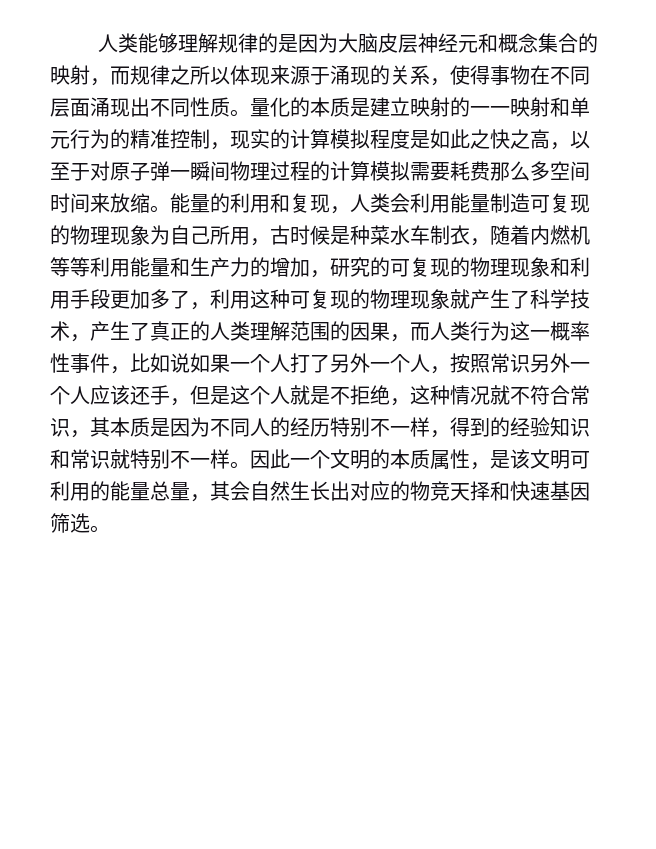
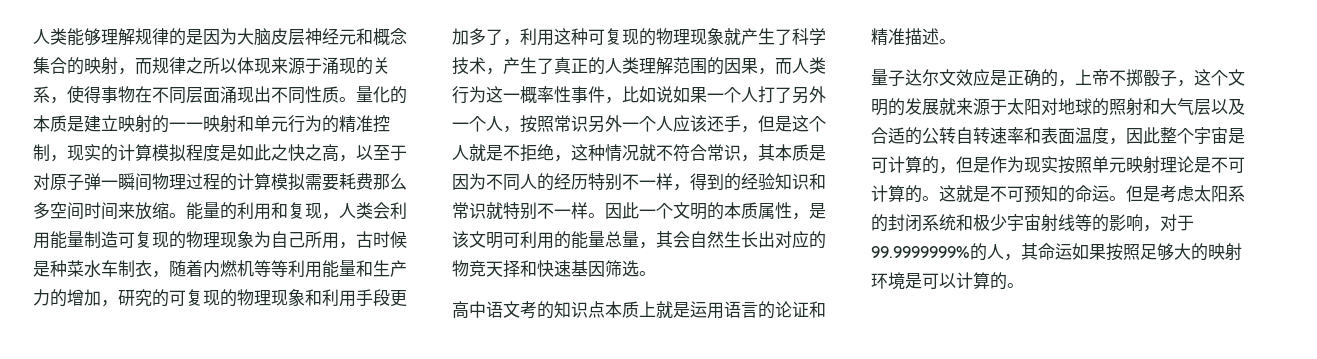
+ 高中语文考的知识点本质上就是运用语言的论证和精准描述。
+ 量子达尔文效应是正确的，上帝不掷骰子，这个文明的发展就来源于太阳对地球的照射和大气层以及合适的公转自转速率和表面温度，因此整个宇宙是可计算的，但是作为现实按照单元映射理论是不可计算的。这就是不可预知的命运。但是考虑太阳系的封闭系统和极少宇宙射线等的影响，对于99.9999999%的人，其命运如果按照足够大的映射环境是可以计算的。

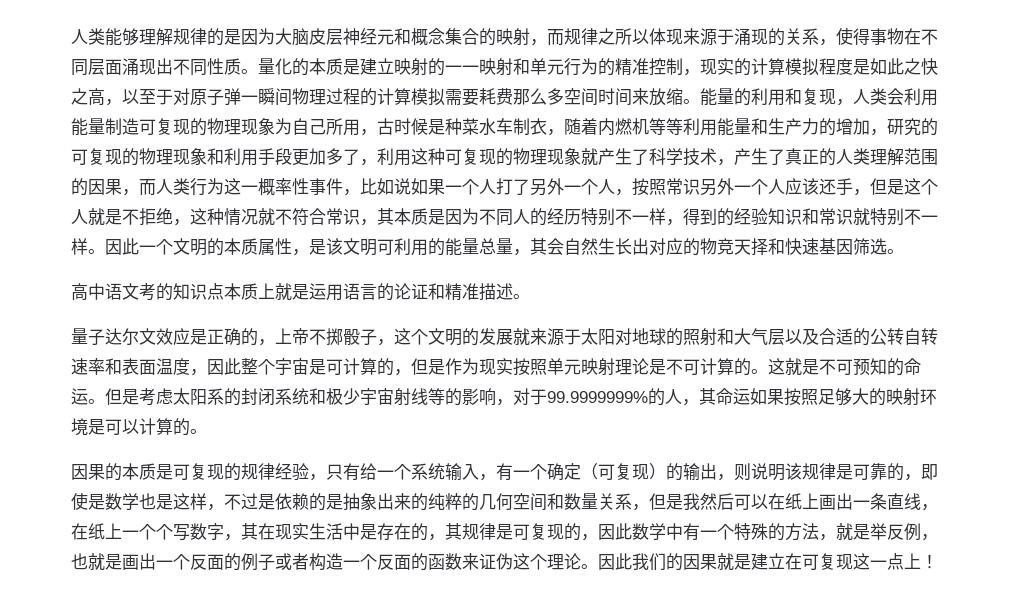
+ 因果的本质是可复现的规律经验，只有给一个系统输入，有一个确定（可复现）的输出，则说明该规律是可靠的，即使是数学也是这样，不过是依赖的是抽象出来的纯粹的几何空间和数量关系，但是我然后可以在纸上画出一条直线，在纸上一个个写数字，其在现实生活中是存在的，其规律是可复现的，因此数学中有一个特殊的方法，就是举反例，也就是画出一个反面的例子或者构造一个反面的函数来证伪这个理论。因此我们的因果就是建立在可复现这一点上！

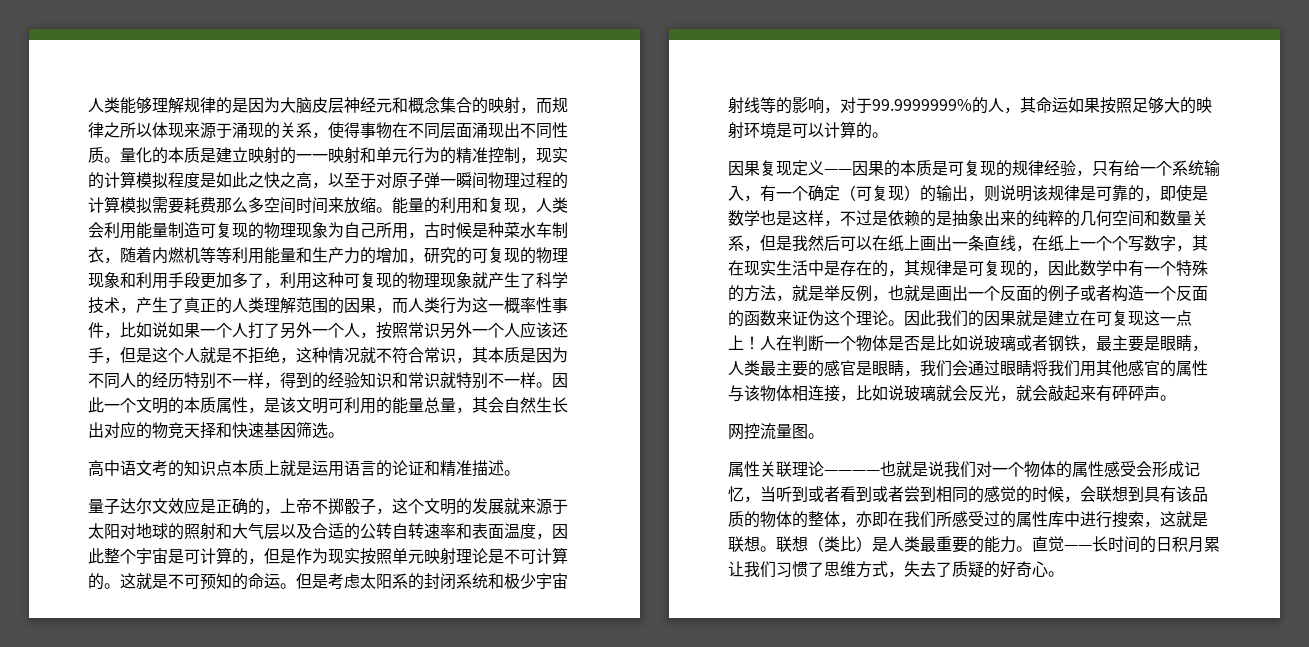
- 因果的本质是可复现的规律经验，只有给一个系统输入，有一个确定（可复现）的输出，则说明该规律是可靠的，即使是数学也是这样，不过是依赖的是抽象出来的纯粹的几何空间和数量关系，但是我然后可以在纸上画出一条直线，在纸上一个个写数字，其在现实生活中是存在的，其规律是可复现的，因此数学中有一个特殊的方法，就是举反例，也就是画出一个反面的例子或者构造一个反面的函数来证伪这个理论。
+ 因果复现定义——因果的本质是可复现的规律经验，只有给一个系统输入，有一个确定（可复现）的输出，则说明该规律是可靠的，即使是数学也是这样，不过是依赖的是抽象出来的纯粹的几何空间和数量关系，但是我然后可以在纸上画出一条直线，在纸上一个个写数字，其在现实生活中是存在的，其规律是可复现的，因此数学中有一个特殊的方法，就是举反例，也就是画出一个反面的例子或者构造一个反面的函数来证伪这个理论。
+ 人在判断一个物体是否是比如说玻璃或者钢铁，最主要是眼睛，人类最主要的感官是眼睛，我们会通过眼睛将我们用其他感官的属性与该物体相连接，比如说玻璃就会反光，就会敲起来有砰砰声。
+ 网控流量图。
+ 属性关联理论————也就是说我们对一个物体的属性感受会形成记忆，当听到或者看到或者尝到相同的感觉的时候，会联想到具有该品质的物体的整体，亦即在我们所感受过的属性库中进行搜索，这就是联想。联想（类比）是人类最重要的能力。直觉——长时间的日积月累让我们习惯了思维方式，失去了质疑的好奇心。

